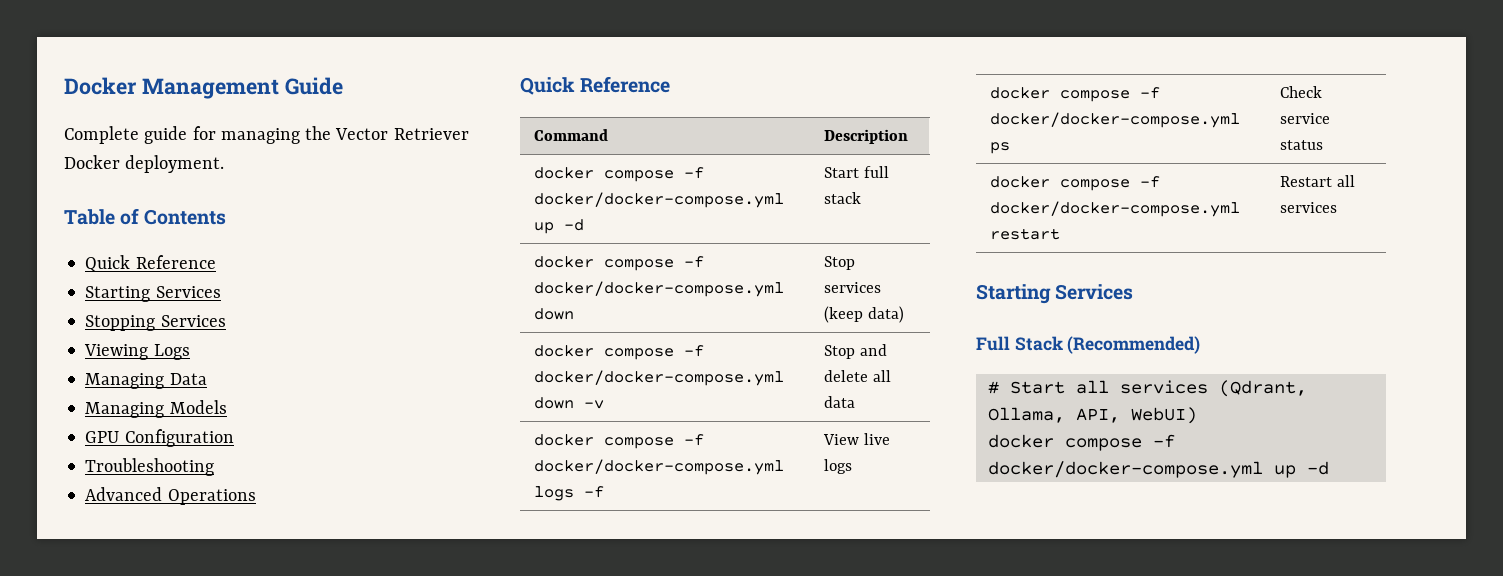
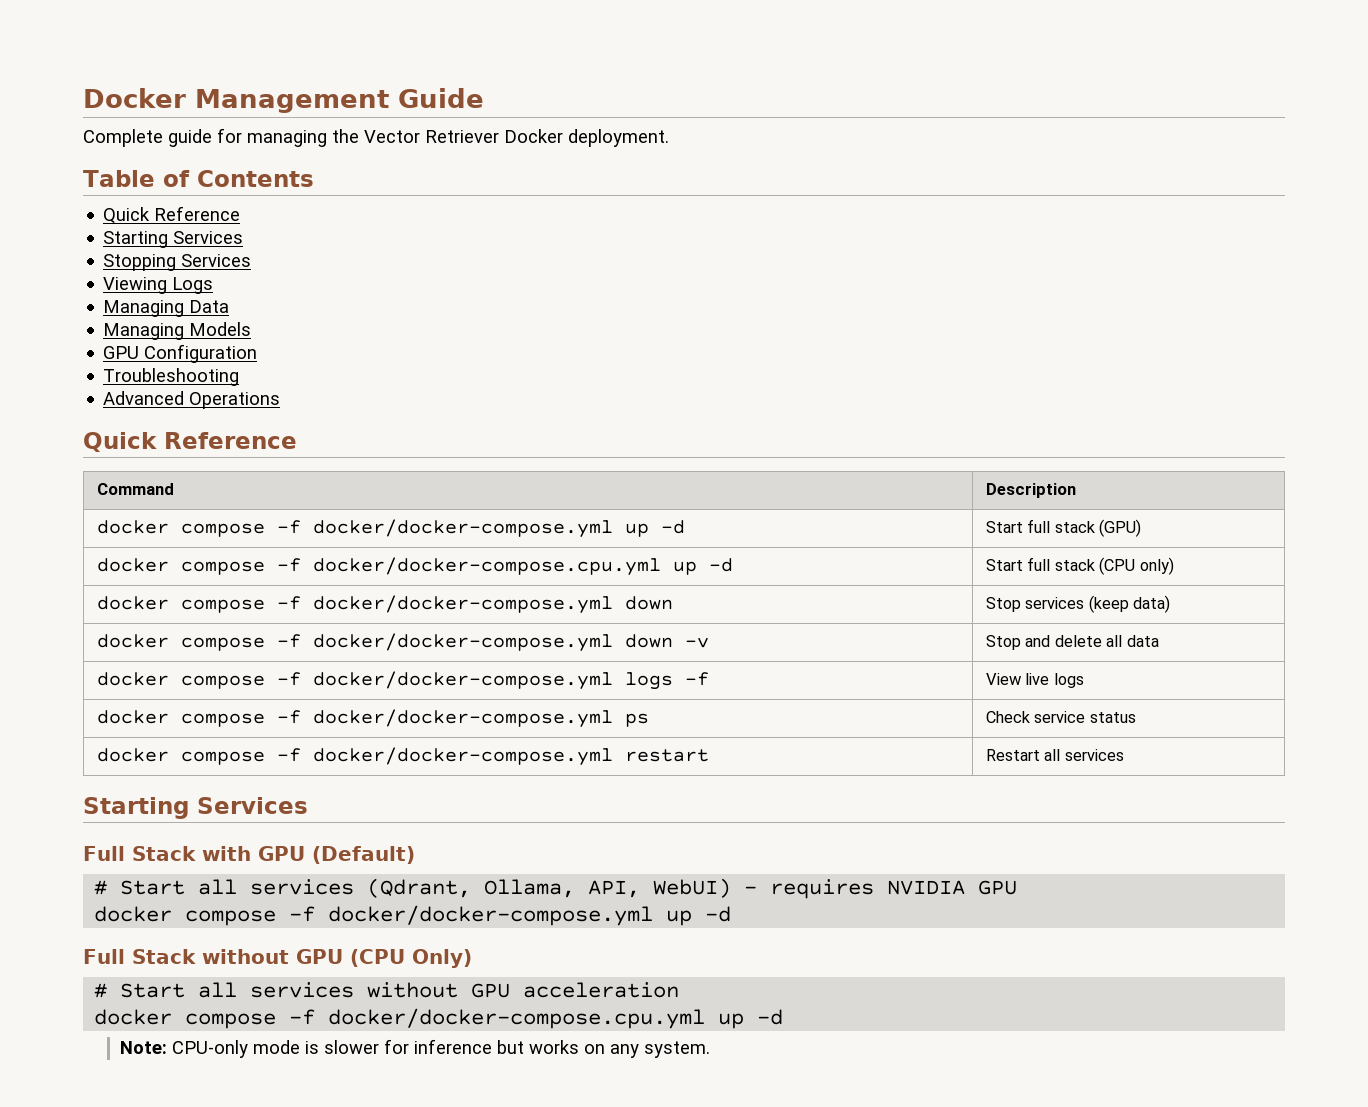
- docker compose -f docker/docker-compose.yml up -d | Start full stack
+ docker compose -f docker/docker-compose.yml up -d | Start full stack (GPU)
+ docker compose -f docker/docker-compose.cpu.yml up -d | Start full stack (CPU only)
- Full Stack (Recommended)
+ Full Stack with GPU (Default)
- # Start all services (Qdrant, Ollama, API, WebUI)
+ # Start all services (Qdrant, Ollama, API, WebUI) - requires NVIDIA GPU
  docker compose -f docker/docker-compose.yml up -d
+ Full Stack without GPU (CPU Only)
+ # Start all services without GPU acceleration
+ docker compose -f docker/docker-compose.cpu.yml up -d
+ Note: CPU-only mode is slower for inference but works on any system.

